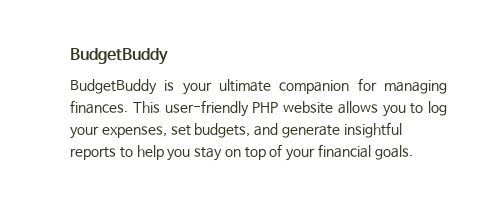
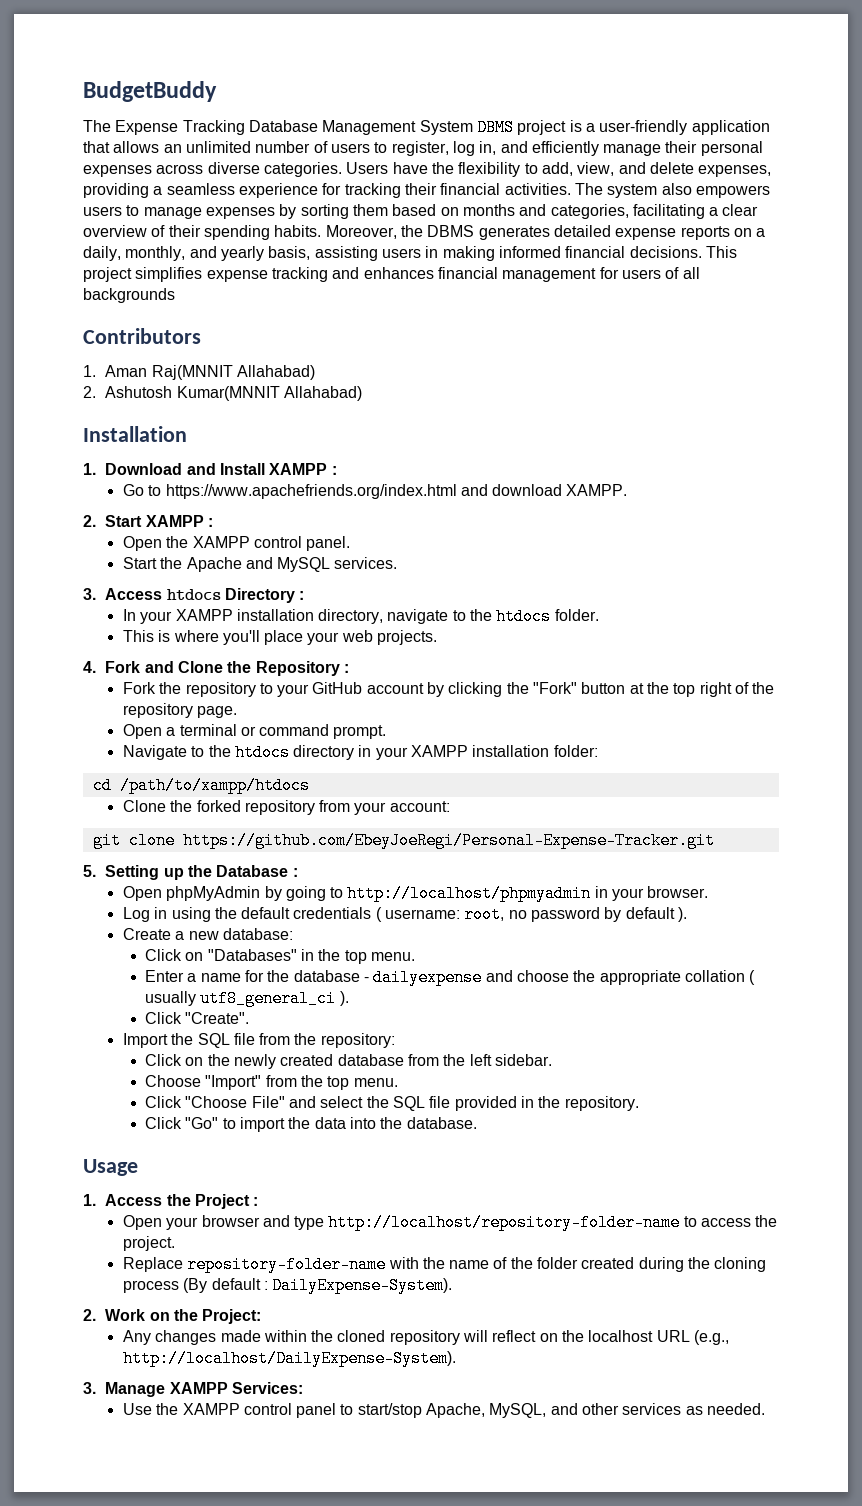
- BudgetBuddy is your ultimate companion for managing finances. This user-friendly PHP website allows you to log your expenses, set budgets, and generate insightful reports to help you stay on top of your financial goals.
+ The Expense Tracking Database Management System DBMS project is a user-friendly application that allows an unlimited number of users to register, log in, and efficiently manage their personal expenses across diverse categories. Users have the flexibility to add, view, and delete expenses, providing a seamless experience for tracking their financial activities. The system also empowers users to manage expenses by sorting them based on months and categories, facilitating a clear overview of their spending habits. Moreover, the DBMS generates detailed expense reports on a daily, monthly, and yearly basis, assisting users in making informed financial decisions. This project simplifies expense tracking and enhances financial management for users of all backgrounds
+ Contributors
+ 1. Aman Raj(MNNIT Allahabad)
+ 2. Ashutosh Kumar(MNNIT Allahabad)
+ Installation
+ 1. Download and Install XAMPP :
+ Go to https://www.apachefriends.org/index.html and download XAMPP.
+ 2. Start XAMPP :
+ Open the XAMPP control panel.
+ Start the Apache and MySQL services.
+ 3. Access htdocs Directory :
+ In your XAMPP installation directory, navigate to the htdocs folder.
+ This is where you'll place your web projects.
+ 4. Fork and Clone the Repository :
+ Fork the repository to your GitHub account by clicking the "Fork" button at the top right of the repository page.
+ Open a terminal or command prompt.
+ Navigate to the htdocs directory in your XAMPP installation folder:
+ cd /path/to/xampp/htdocs
+ Clone the forked repository from your account:
+ git clone https://github.com/EbeyJoeRegi/Personal-Expense-Tracker.git
+ 5. Setting up the Database :
+ Open phpMyAdmin by going to http://localhost/phpmyadmin in your browser.
+ Log in using the default credentials ( username: root, no password by default ).
+ Create a new database:
+ Click on "Databases" in the top menu.
+ Enter a name for the database - dailyexpense and choose the appropriate collation ( usually utf8_general_ci ).
+ Click "Create".
+ Import the SQL file from the repository:
+ Click on the newly created database from the left sidebar.
+ Choose "Import" from the top menu.
+ Click "Choose File" and select the SQL file provided in the repository.
+ Click "Go" to import the data into the database.
+ Usage
+ 1. Access the Project :
+ Open your browser and type http://localhost/repository-folder-name to access the project.
+ Replace repository-folder-name with the name of the folder created during the cloning process (By default : DailyExpense-System).
+ 2. Work on the Project:
+ Any changes made within the cloned repository will reflect on the localhost URL (e.g., http://localhost/DailyExpense-System).
+ 3. Manage XAMPP Services:
+ Use the XAMPP control panel to start/stop Apache, MySQL, and other services as needed.

